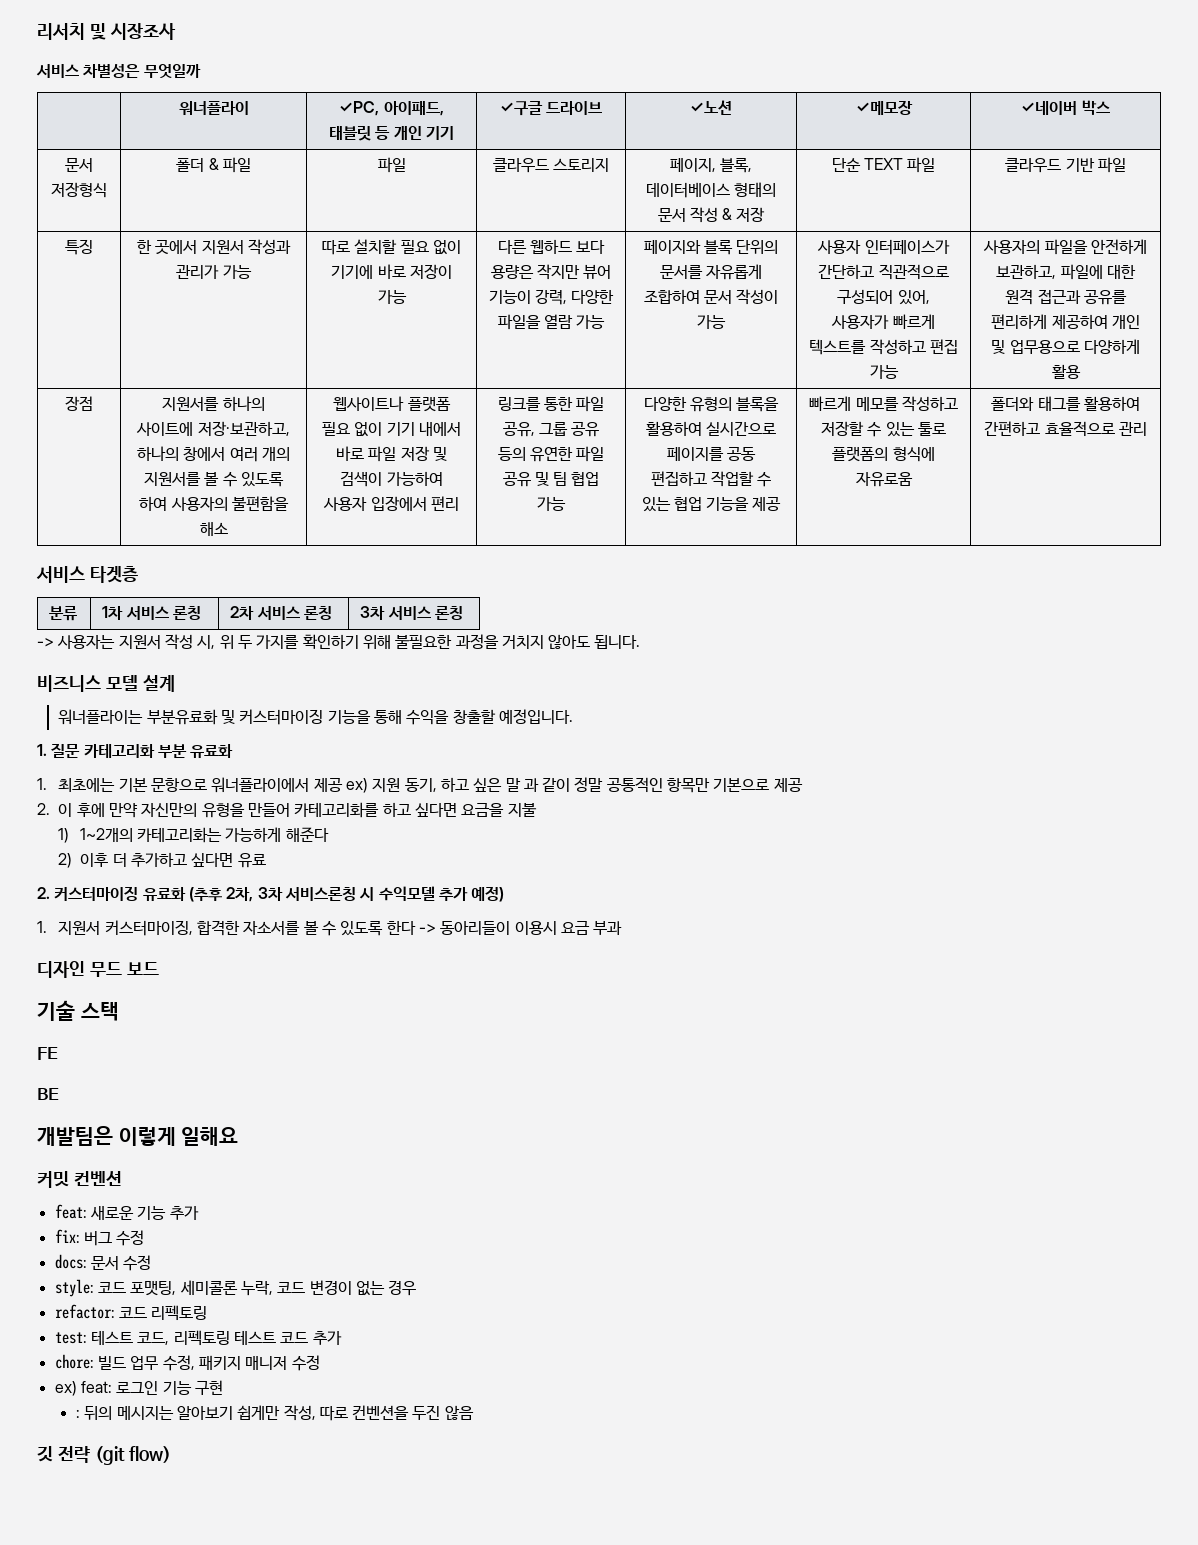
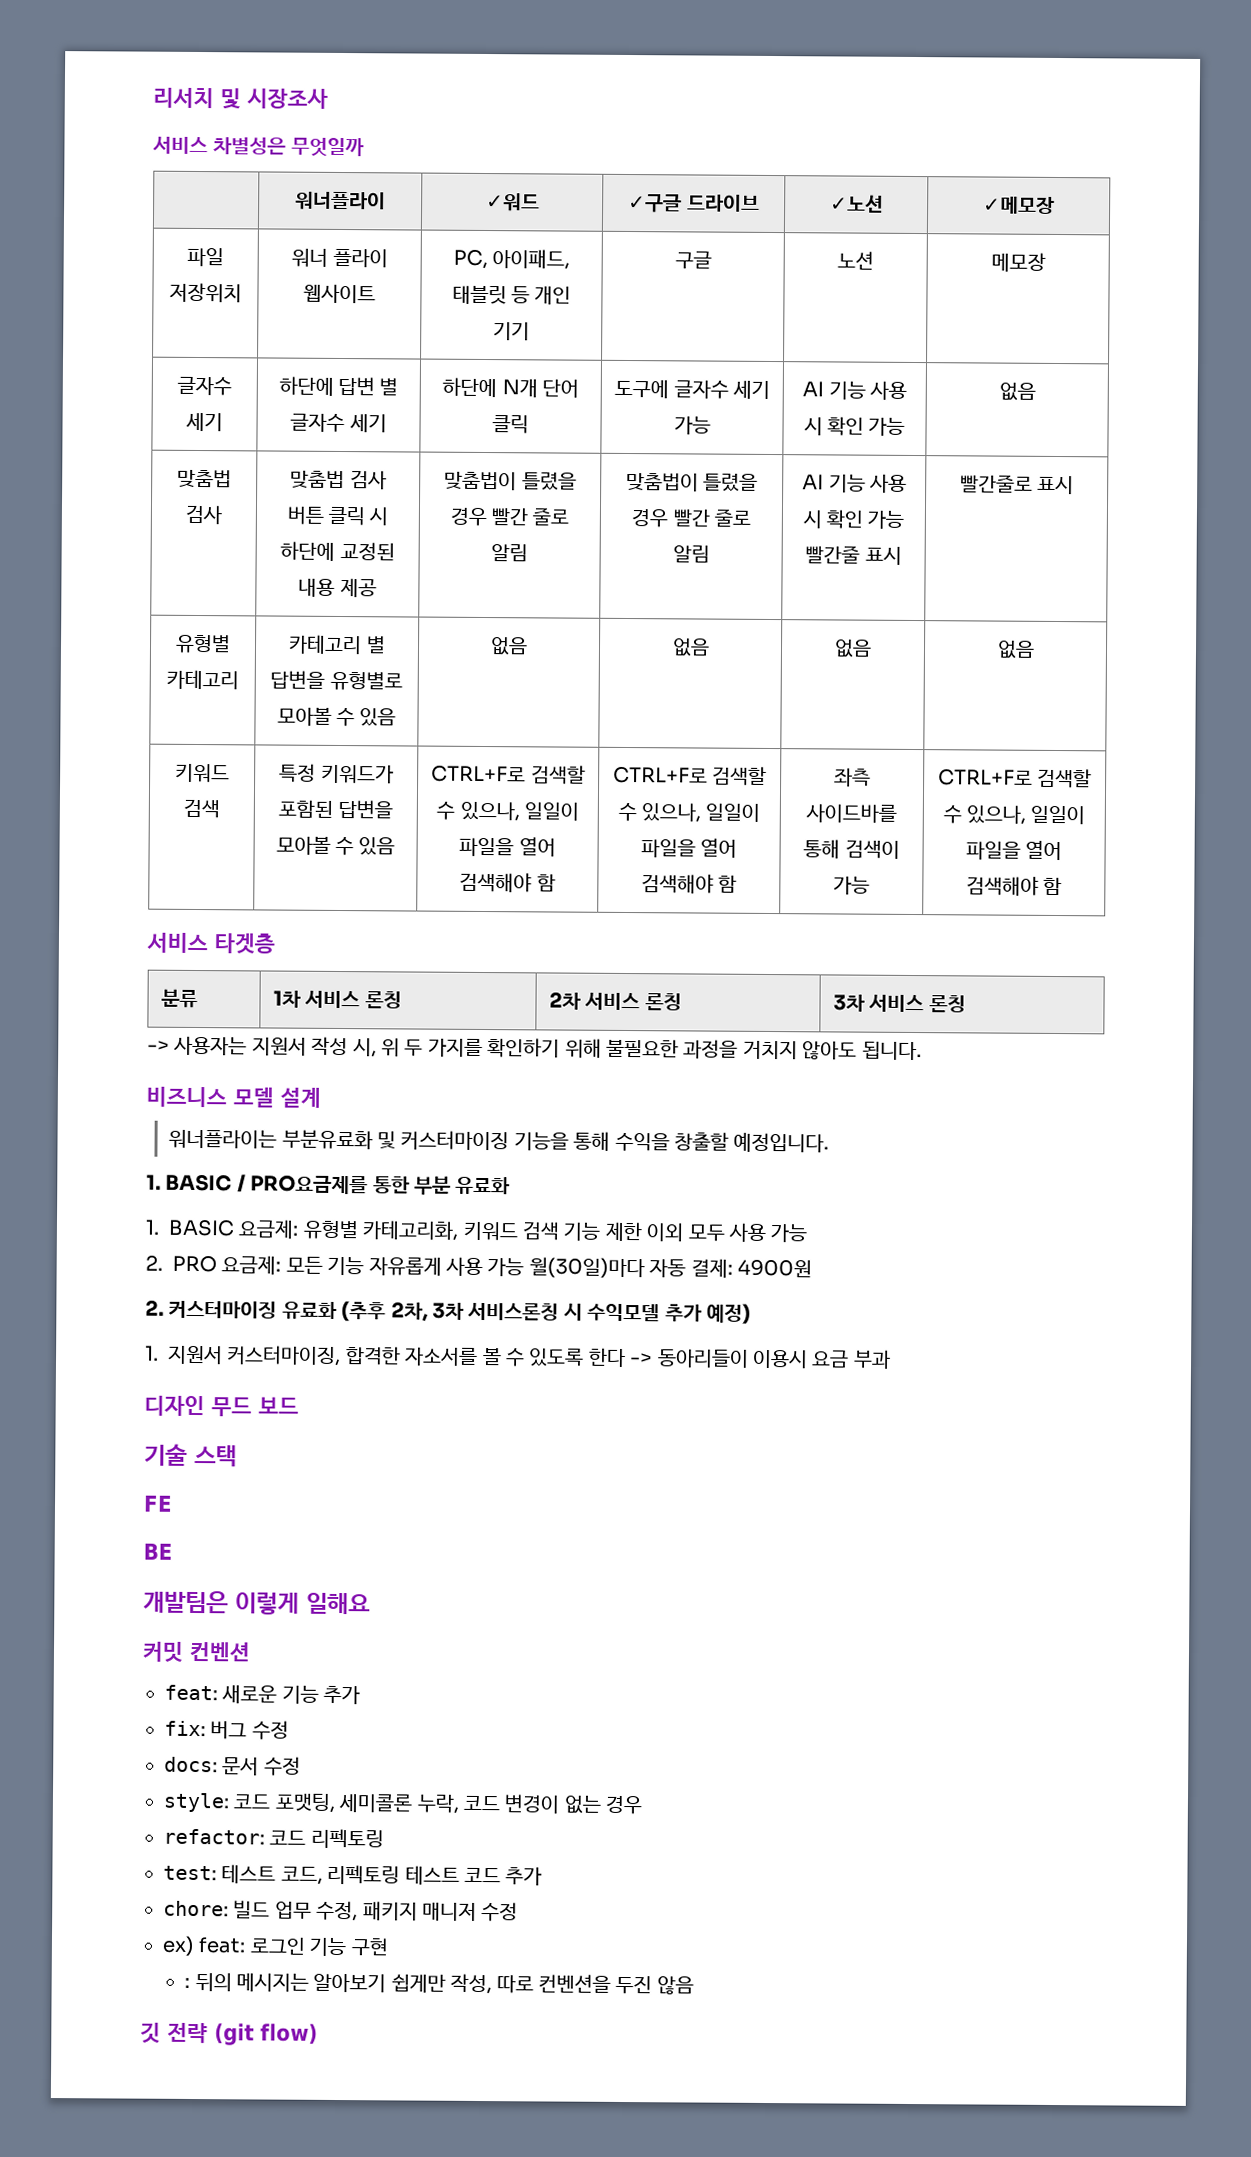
- | 워너플라이 | ✓PC, 아이패드, 태블릿 등 개인 기기 | ✓구글 드라이브 | ✓노션 | ✓메모장 | ✓네이버 박스
- 문서 저장형식 | 폴더 & 파일 | 파일 | 클라우드 스토리지 | 페이지, 블록, 데이터베이스 형태의 문서 작성 & 저장 | 단순 TEXT 파일 | 클라우드 기반 파일
- 특징 | 한 곳에서 지원서 작성과 관리가 가능 | 따로 설치할 필요 없이 기기에 바로 저장이 가능 | 다른 웹하드 보다 용량은 작지만 뷰어 기능이 강력, 다양한 파일을 열람 가능 | 페이지와 블록 단위의 문서를 자유롭게 조합하여 문서 작성이 가능 | 사용자 인터페이스가 간단하고 직관적으로 구성되어 있어, 사용자가 빠르게 텍스트를 작성하고 편집 가능 | 사용자의 파일을 안전하게 보관하고, 파일에 대한 원격 접근과 공유를 편리하게 제공하여 개인 및 업무용으로 다양하게 활용
- 장점 | 지원서를 하나의 사이트에 저장·보관하고, 하나의 창에서 여러 개의 지원서를 볼 수 있도록 하여 사용자의 불편함을 해소 | 웹사이트나 플랫폼 필요 없이 기기 내에서 바로 파일 저장 및 검색이 가능하여 사용자 입장에서 편리 | 링크를 통한 파일 공유, 그룹 공유 등의 유연한 파일 공유 및 팀 협업 가능 | 다양한 유형의 블록을 활용하여 실시간으로 페이지를 공동 편집하고 작업할 수 있는 협업 기능을 제공 | 빠르게 메모를 작성하고 저장할 수 있는 툴로 플랫폼의 형식에 자유로움 | 폴더와 태그를 활용하여 간편하고 효율적으로 관리
+ | 워너플라이 | ✓워드 | ✓구글 드라이브 | ✓노션 | ✓메모장
+ 파일 저장위치 | 워너 플라이 웹사이트 | PC, 아이패드, 태블릿 등 개인 기기 | 구글 | 노션 | 메모장
+ 글자수 세기 | 하단에 답변 별 글자수 세기 | 하단에 N개 단어 클릭 | 도구에 글자수 세기 가능 | AI 기능 사용 시 확인 가능 | 없음
+ 맞춤법 검사 | 맞춤법 검사 버튼 클릭 시 하단에 교정된 내용 제공 | 맞춤법이 틀렸을 경우 빨간 줄로 알림 | 맞춤법이 틀렸을 경우 빨간 줄로 알림 | AI 기능 사용 시 확인 가능 빨간줄 표시 | 빨간줄로 표시
+ 유형별 카테고리 | 카테고리 별 답변을 유형별로 모아볼 수 있음 | 없음 | 없음 | 없음 | 없음
+ 키워드 검색 | 특정 키워드가 포함된 답변을 모아볼 수 있음 | CTRL+F로 검색할 수 있으나, 일일이 파일을 열어 검색해야 함 | CTRL+F로 검색할 수 있으나, 일일이 파일을 열어 검색해야 함 | 좌측 사이드바를 통해 검색이 가능 | CTRL+F로 검색할 수 있으나, 일일이 파일을 열어 검색해야 함
- 1. 질문 카테고리화 부분 유료화
+ 1. BASIC / PRO요금제를 통한 부분 유료화
- 1. 최초에는 기본 문항으로 워너플라이에서 제공 ex) 지원 동기, 하고 싶은 말 과 같이 정말 공통적인 항목만 기본으로 제공
- 2. 이 후에 만약 자신만의 유형을 만들어 카테고리화를 하고 싶다면 요금을 지불
- 1) 1~2개의 카테고리화는 가능하게 해준다
- 2) 이후 더 추가하고 싶다면 유료
+ 1. BASIC 요금제: 유형별 카테고리화, 키워드 검색 기능 제한 이외 모두 사용 가능
+ 2. PRO 요금제: 모든 기능 자유롭게 사용 가능 월(30일)마다 자동 결제: 4900원

